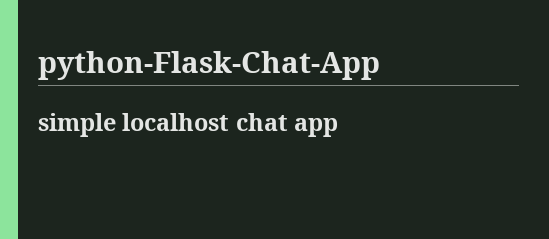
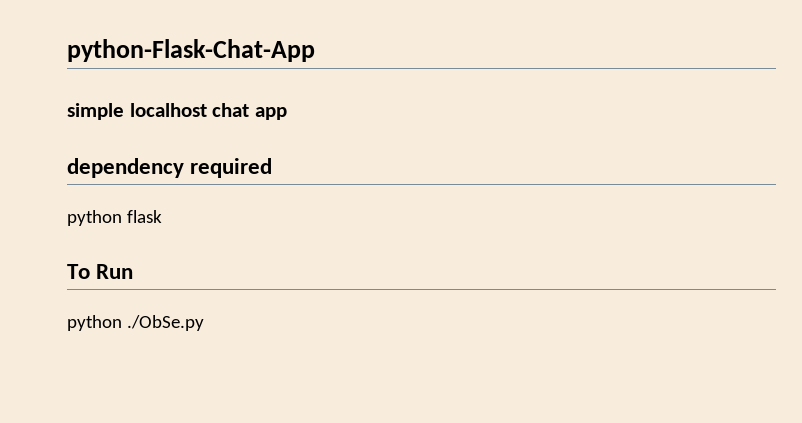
+ dependency required
+ python flask
+ To Run
+ python ./ObSe.py

